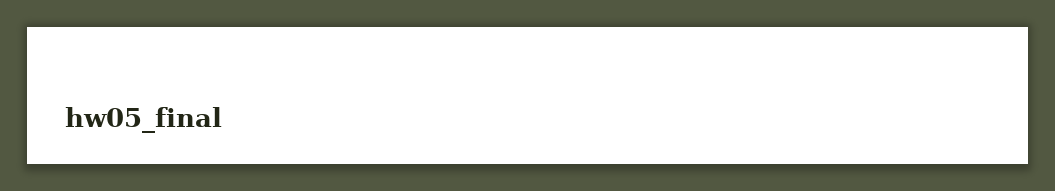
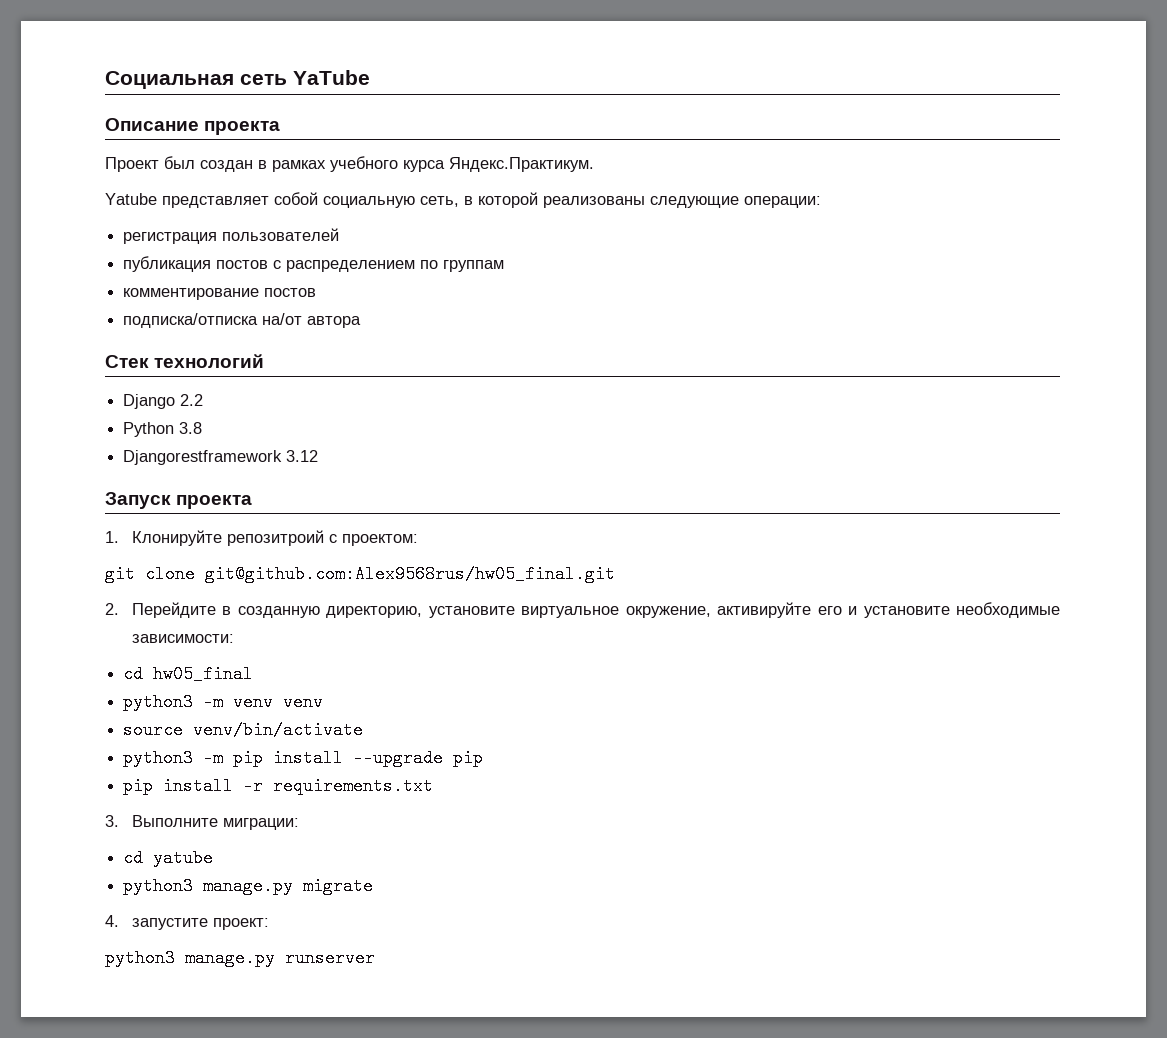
- hw05_final
+ Социальная сеть YaTube
+ Описание проекта
+ Проект был создан в рамках учебного курса Яндекс.Практикум.
+ Yatube представляет собой социальную сеть, в которой реализованы следующие операции:
+ регистрация пользователей
+ публикация постов с распределением по группам
+ комментирование постов
+ подписка/отписка на/от автора
+ Стек технологий
+ Django 2.2
+ Python 3.8
+ Djangorestframework 3.12
+ Запуск проекта
+ 1. Клонируйте репозитроий с проектом:
+ git clone git@github.com:Alex9568rus/hw05_final.git
+ 2. Перейдите в созданную директорию, установите виртуальное окружение, активируйте его и установите необходимые зависимости:
+ cd hw05_final
+ python3 -m venv venv
+ source venv/bin/activate
+ python3 -m pip install --upgrade pip
+ pip install -r requirements.txt
+ 3. Выполните миграции:
+ cd yatube
+ python3 manage.py migrate
+ 4. запустите проект:
+ python3 manage.py runserver

